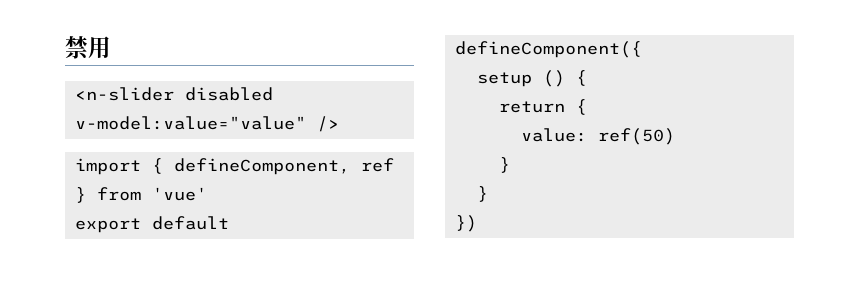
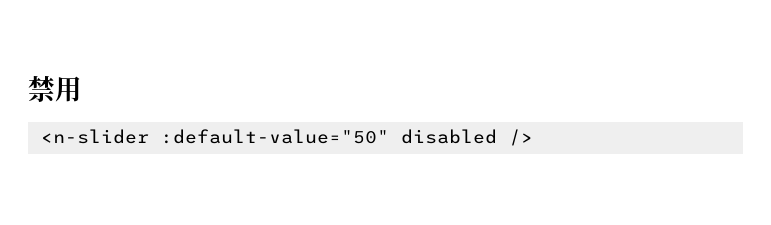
- <n-slider disabled v-model:value="value" />
+ <n-slider :default-value="50" disabled />
- import { defineComponent, ref } from 'vue'
- export default defineComponent({
- setup () {
- return {
- value: ref(50)
- }
- }
- })

